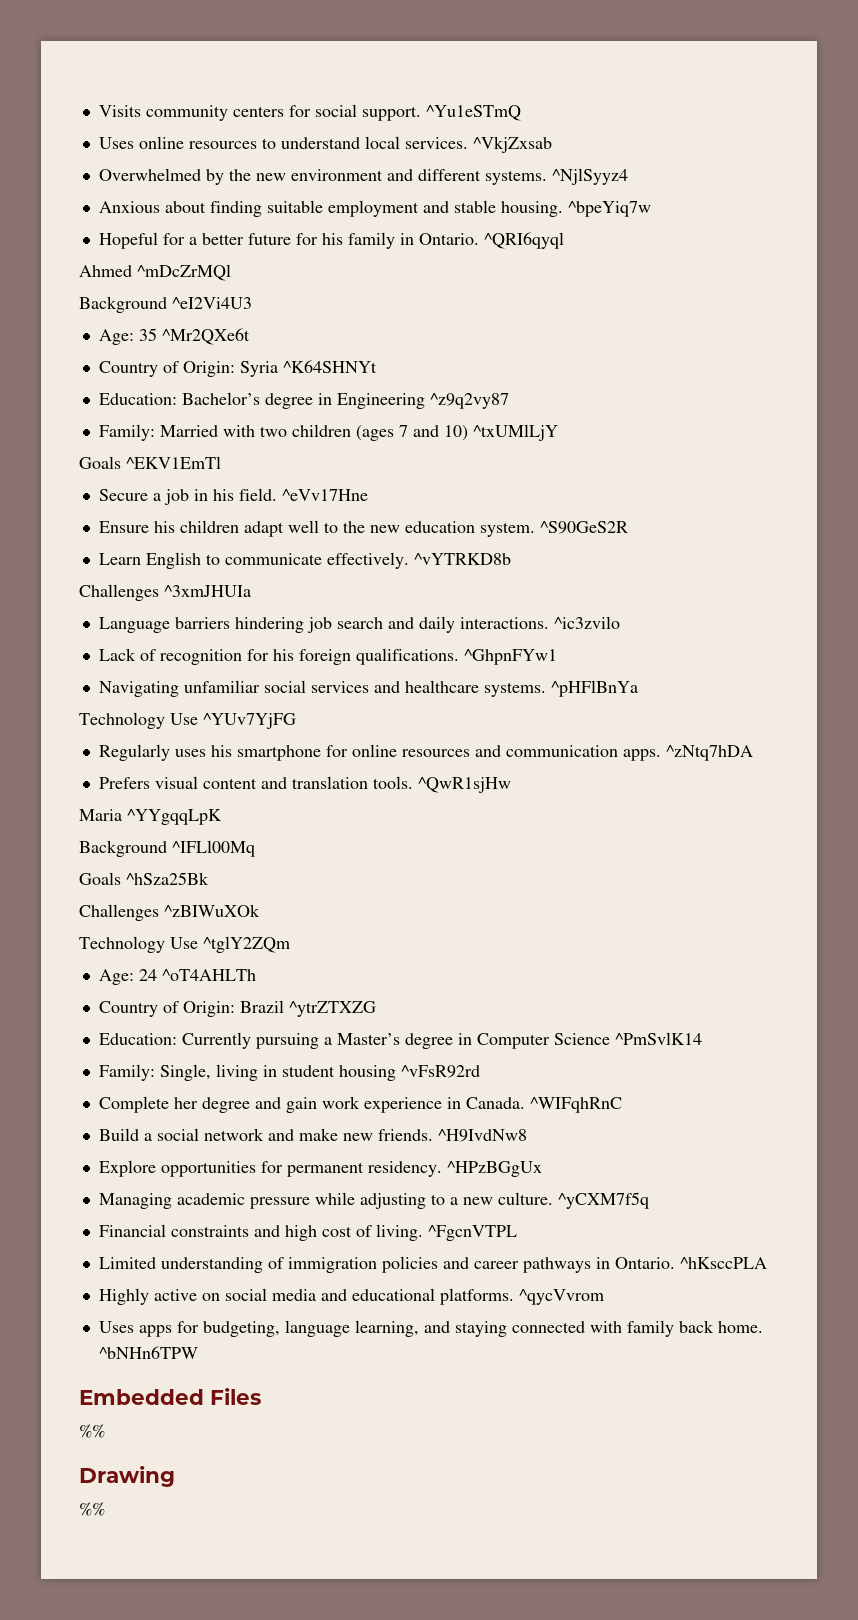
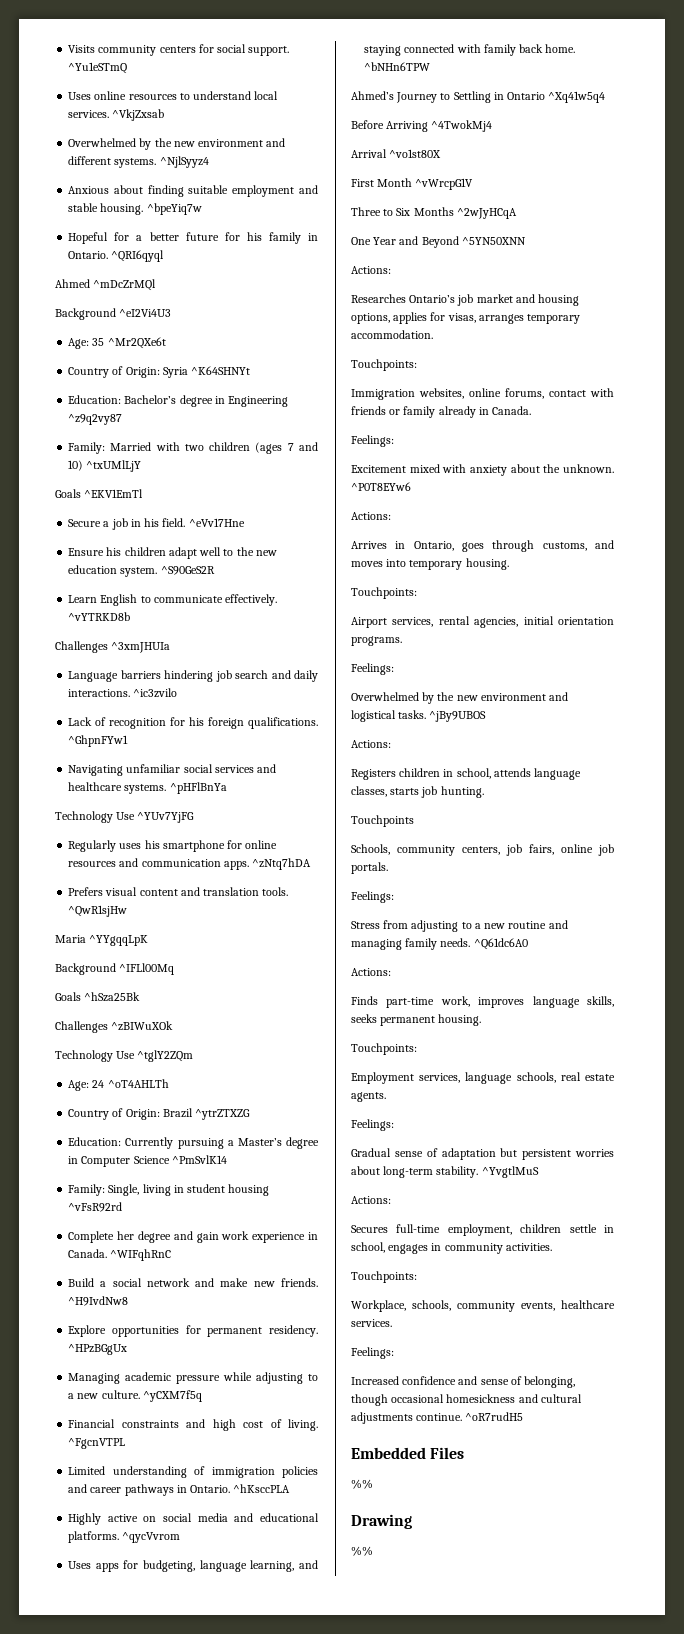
+ Ahmed’s Journey to Settling in Ontario ^Xq41w5q4
+ Before Arriving ^4TwokMj4
+ Arrival ^vo1st80X
+ First Month ^vWrcpG1V
+ Three to Six Months ^2wJyHCqA
+ One Year and Beyond ^5YN50XNN
+ Actions:
+ Researches Ontario’s job market and housing options, applies for visas, arranges temporary accommodation.
+ Touchpoints:
+ Immigration websites, online forums, contact with friends or family already in Canada.
+ Feelings:
+ Excitement mixed with anxiety about the unknown. ^P0T8EYw6
+ Actions:
+ Arrives in Ontario, goes through customs, and moves into temporary housing.
+ Touchpoints:
+ Airport services, rental agencies, initial orientation programs.
+ Feelings:
+ Overwhelmed by the new environment and logistical tasks. ^jBy9UBOS
+ Actions:
+ Registers children in school, attends language classes, starts job hunting.
+ Touchpoints
+ Schools, community centers, job fairs, online job portals.
+ Feelings:
+ Stress from adjusting to a new routine and managing family needs. ^Q61dc6A0
+ Actions:
+ Finds part-time work, improves language skills, seeks permanent housing.
+ Touchpoints:
+ Employment services, language schools, real estate agents.
+ Feelings:
+ Gradual sense of adaptation but persistent worries about long-term stability. ^YvgtlMuS
+ Actions:
+ Secures full-time employment, children settle in school, engages in community activities.
+ Touchpoints:
+ Workplace, schools, community events, healthcare services.
+ Feelings:
+ Increased confidence and sense of belonging, though occasional homesickness and cultural adjustments continue. ^oR7rudH5

